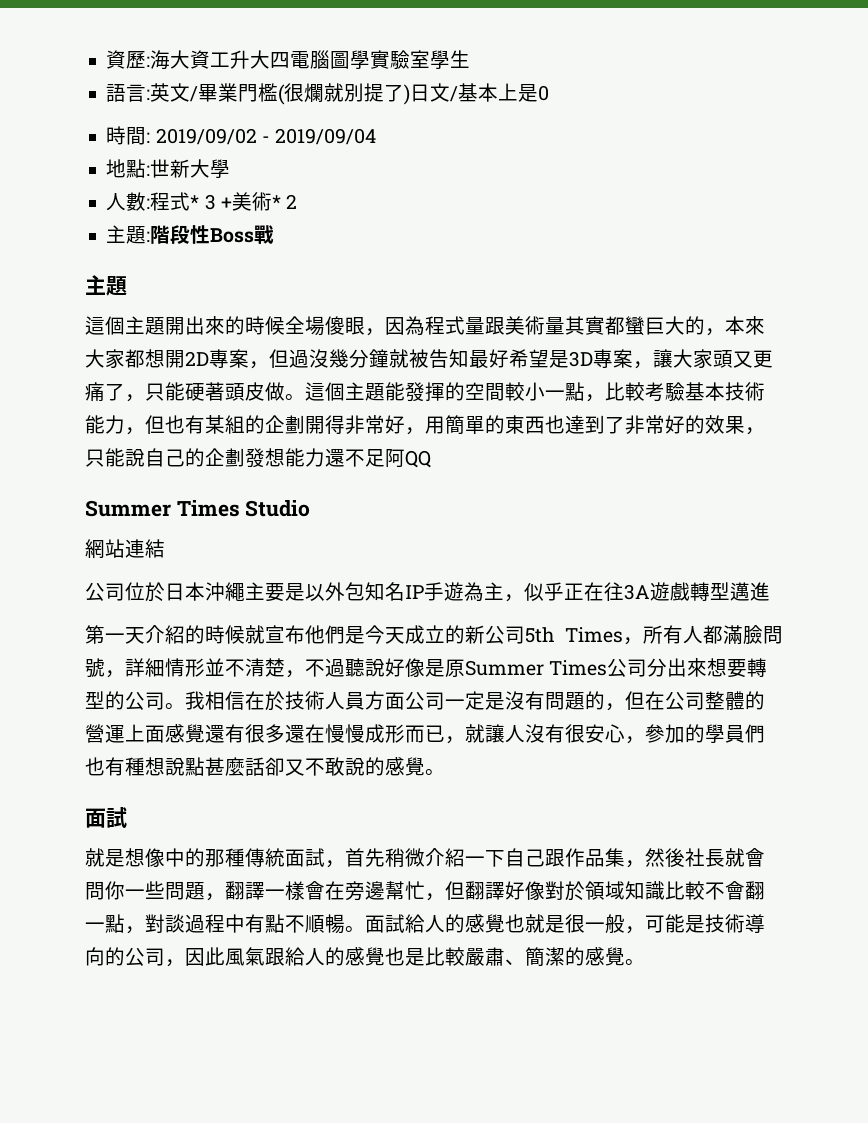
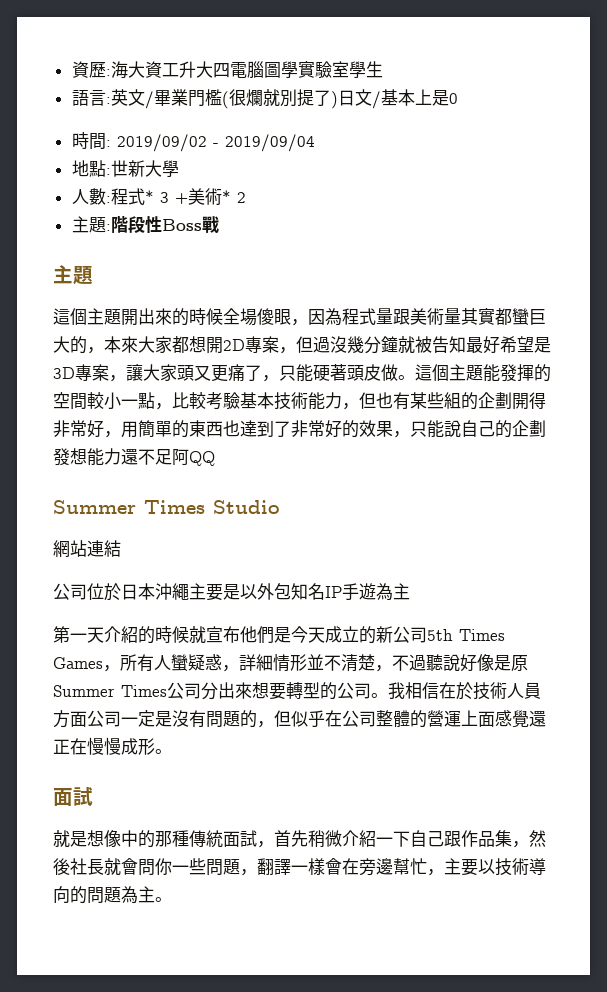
- 這個主題能發揮的空間較小一點，比較考驗基本技術能力，但也有某組的企劃開得非常好，用簡單的東西也達到了非常好的效果，只能說自己的企劃發想能力還不足阿QQ
+ 這個主題能發揮的空間較小一點，比較考驗基本技術能力，但也有某些組的企劃開得非常好，用簡單的東西也達到了非常好的效果，只能說自己的企劃發想能力還不足阿QQ
- 公司位於日本沖繩主要是以外包知名IP手遊為主，似乎正在往3A遊戲轉型邁進
+ 公司位於日本沖繩主要是以外包知名IP手遊為主
- 第一天介紹的時候就宣布他們是今天成立的新公司5th Times，所有人都滿臉問號，詳細情形並不清楚，不過聽說好像是原Summer Times公司分出來想要轉型的公司。
+ 第一天介紹的時候就宣布他們是今天成立的新公司5th Times Games，所有人蠻疑惑，詳細情形並不清楚，不過聽說好像是原Summer Times公司分出來想要轉型的公司。
- 我相信在於技術人員方面公司一定是沒有問題的，但在公司整體的營運上面感覺還有很多還在慢慢成形而已，就讓人沒有很安心，參加的學員們也有種想說點甚麼話卻又不敢說的感覺。
+ 我相信在於技術人員方面公司一定是沒有問題的，但似乎在公司整體的營運上面感覺還正在慢慢成形。
- 就是想像中的那種傳統面試，首先稍微介紹一下自己跟作品集，然後社長就會問你一些問題，翻譯一樣會在旁邊幫忙，但翻譯好像對於領域知識比較不會翻一點，對談過程中有點不順暢。面試給人的感覺也就是很一般，可能是技術導向的公司，因此風氣跟給人的感覺也是比較嚴肅、簡潔的感覺。
+ 就是想像中的那種傳統面試，首先稍微介紹一下自己跟作品集，然後社長就會問你一些問題，翻譯一樣會在旁邊幫忙，主要以技術導向的問題為主。

